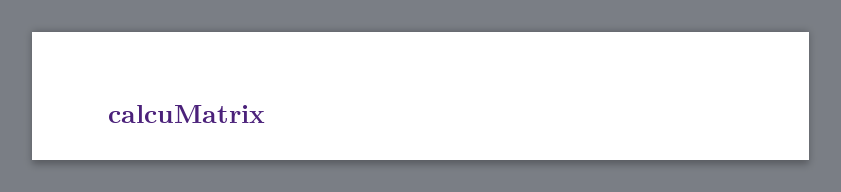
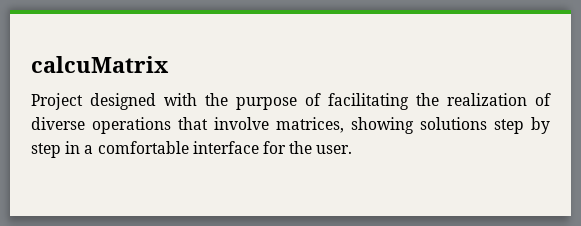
+ Project designed with the purpose of facilitating the realization of diverse operations that involve matrices, showing solutions step by step in a comfortable interface for the user.

